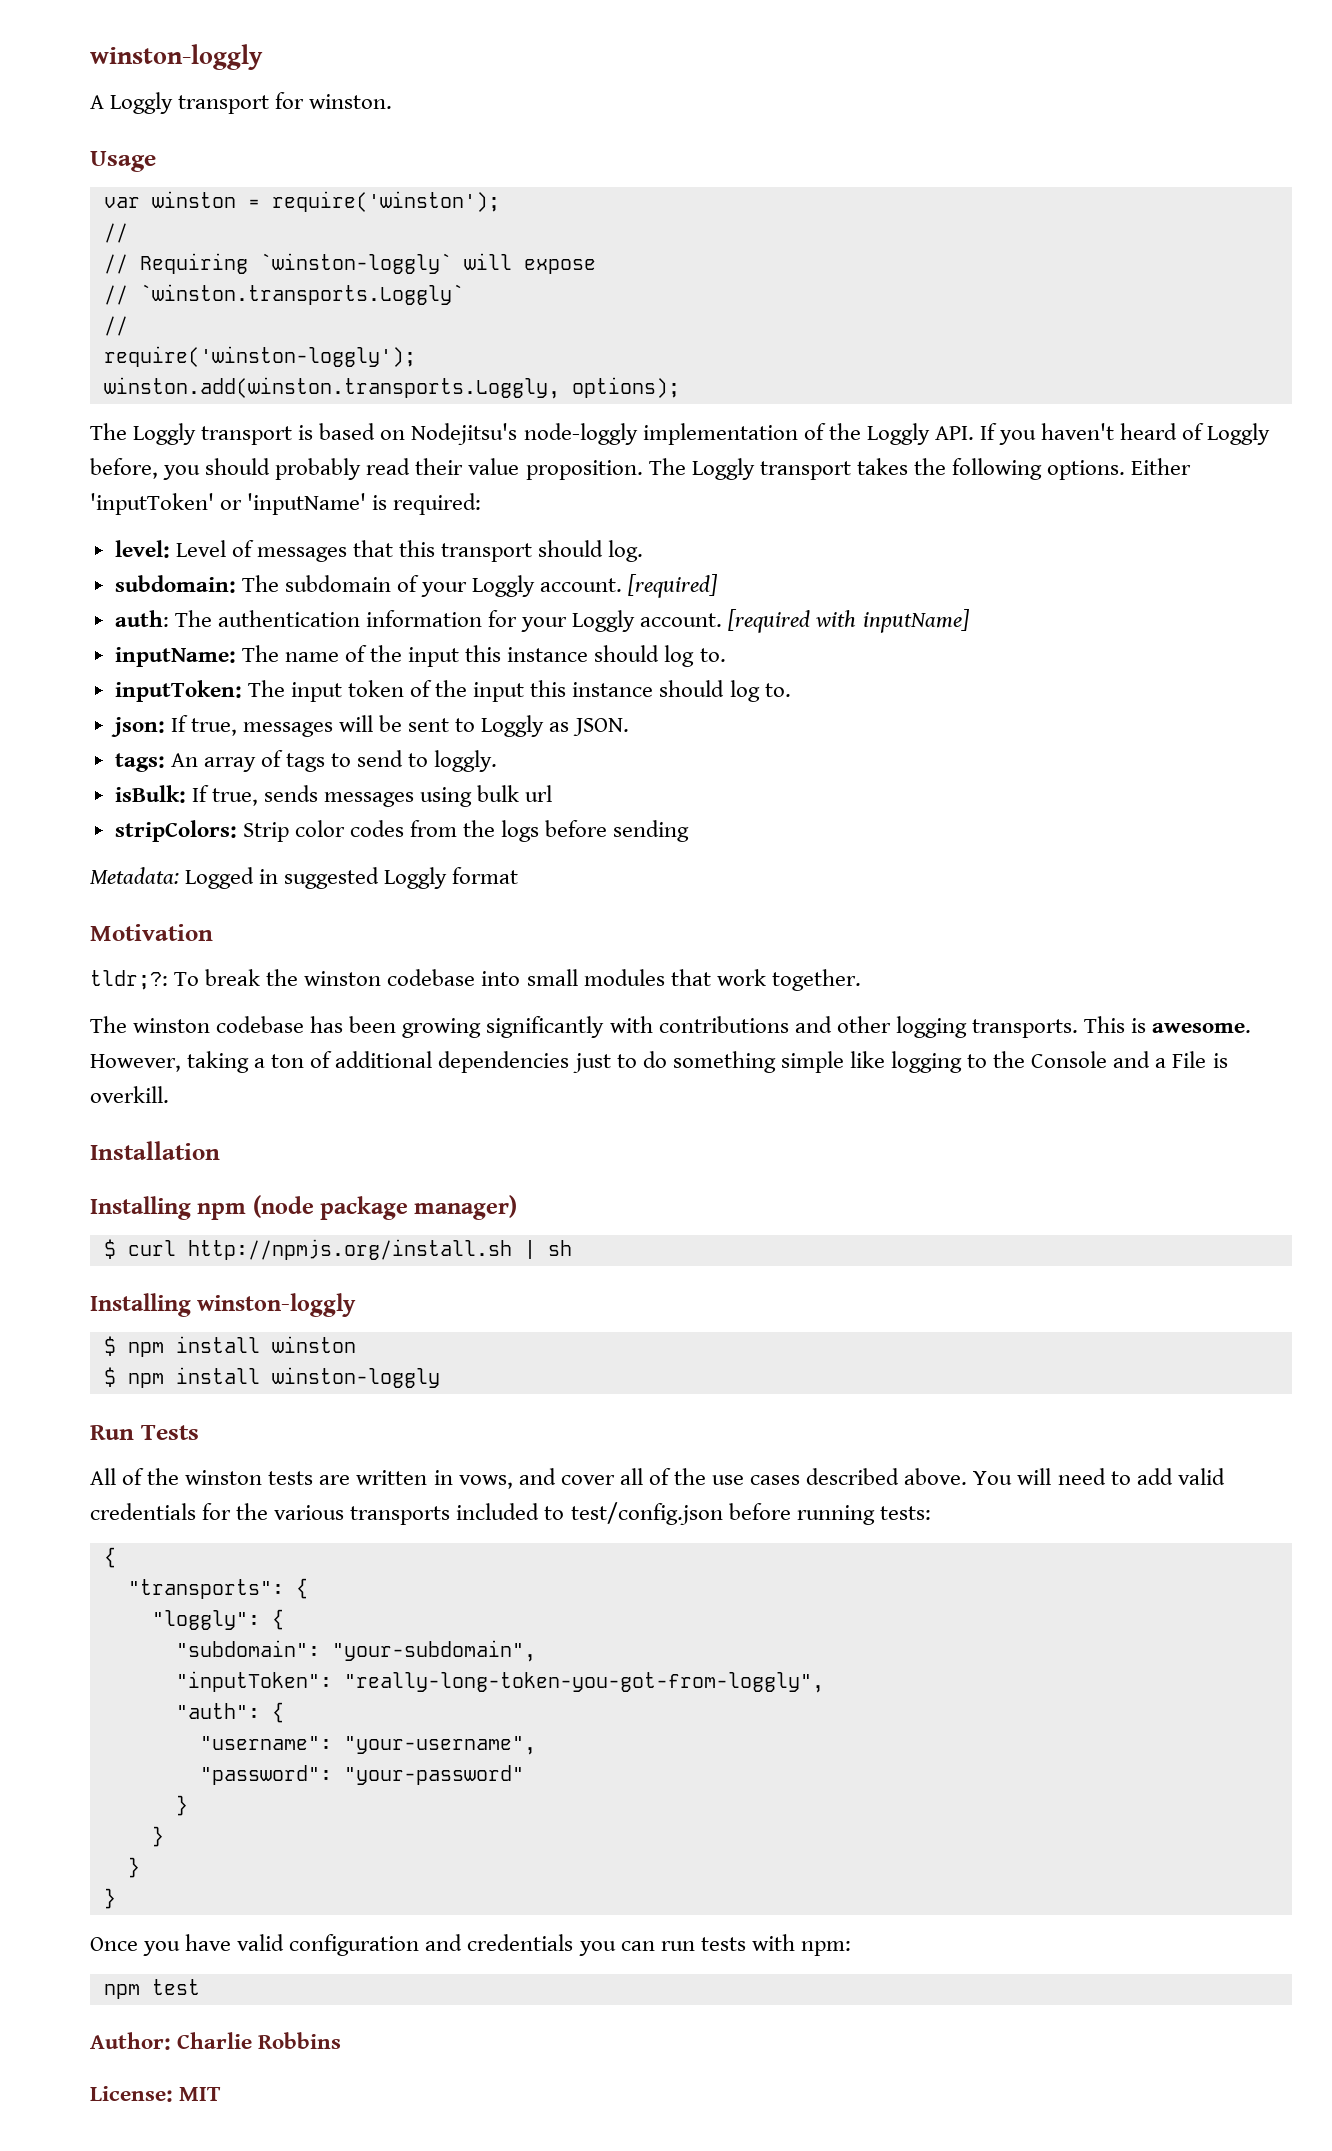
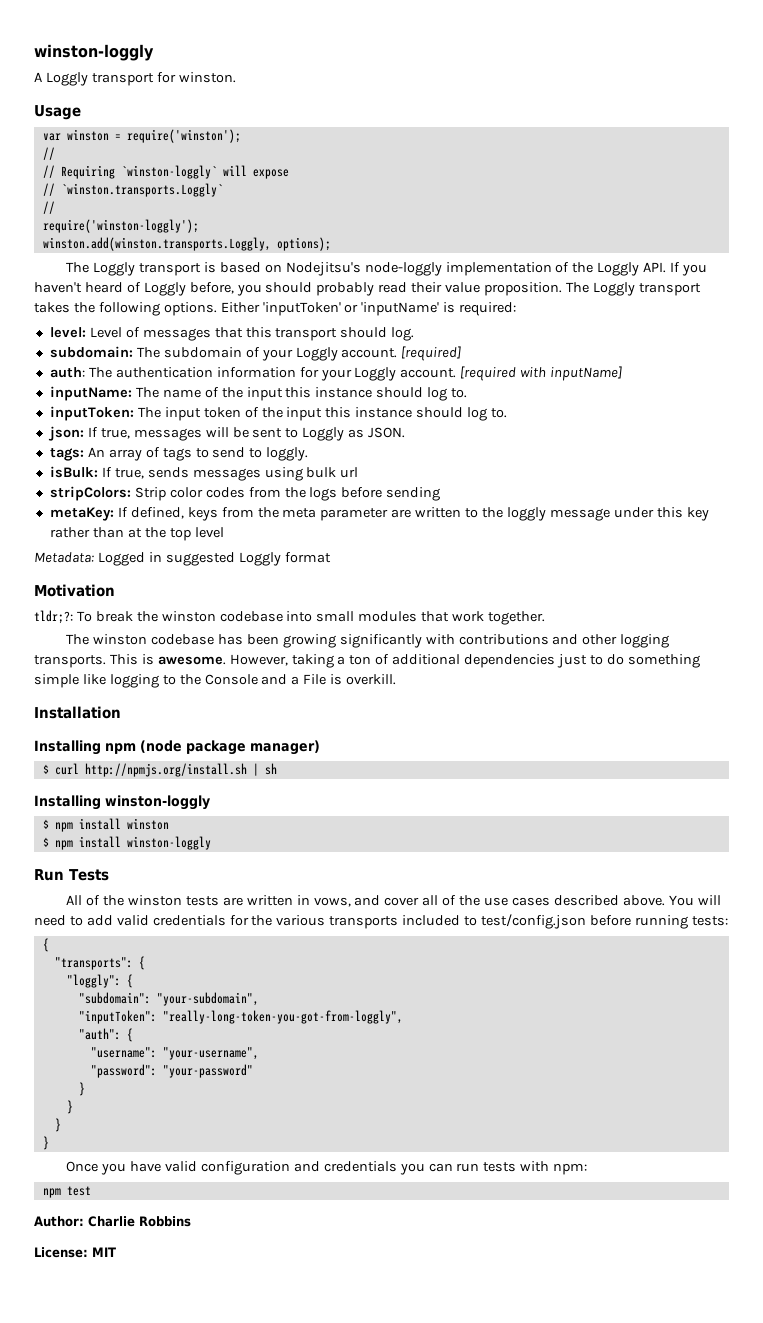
+ metaKey: If defined, keys from the meta parameter are written to the loggly message under this key rather than at the top level

